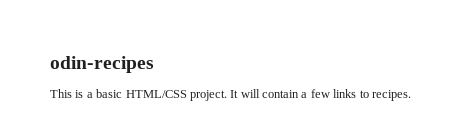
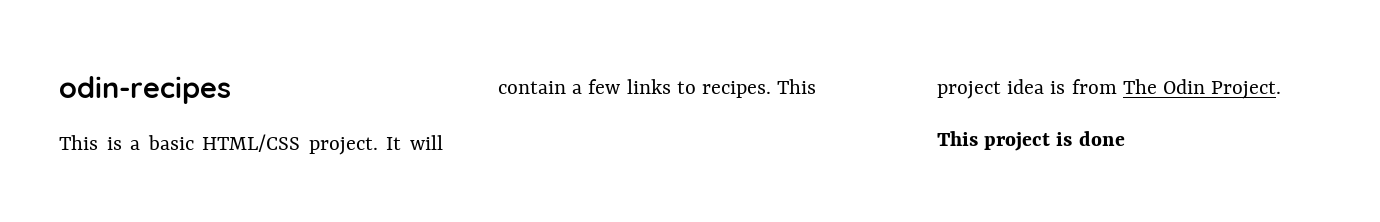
+ This project idea is from The Odin Project.
+ This project is done

